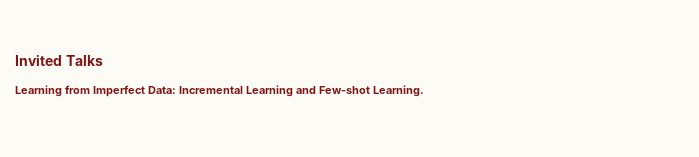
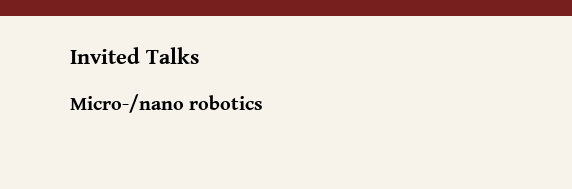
- Learning from Imperfect Data: Incremental Learning and Few-shot Learning.
+ Micro-/nano robotics

